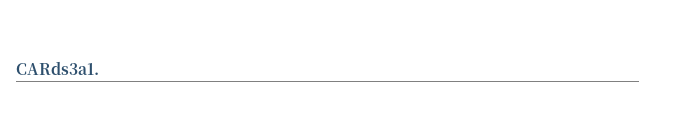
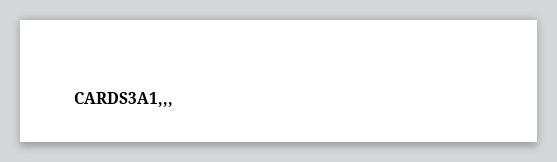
- CARds3a1.
+ CARDS3A1,,,

